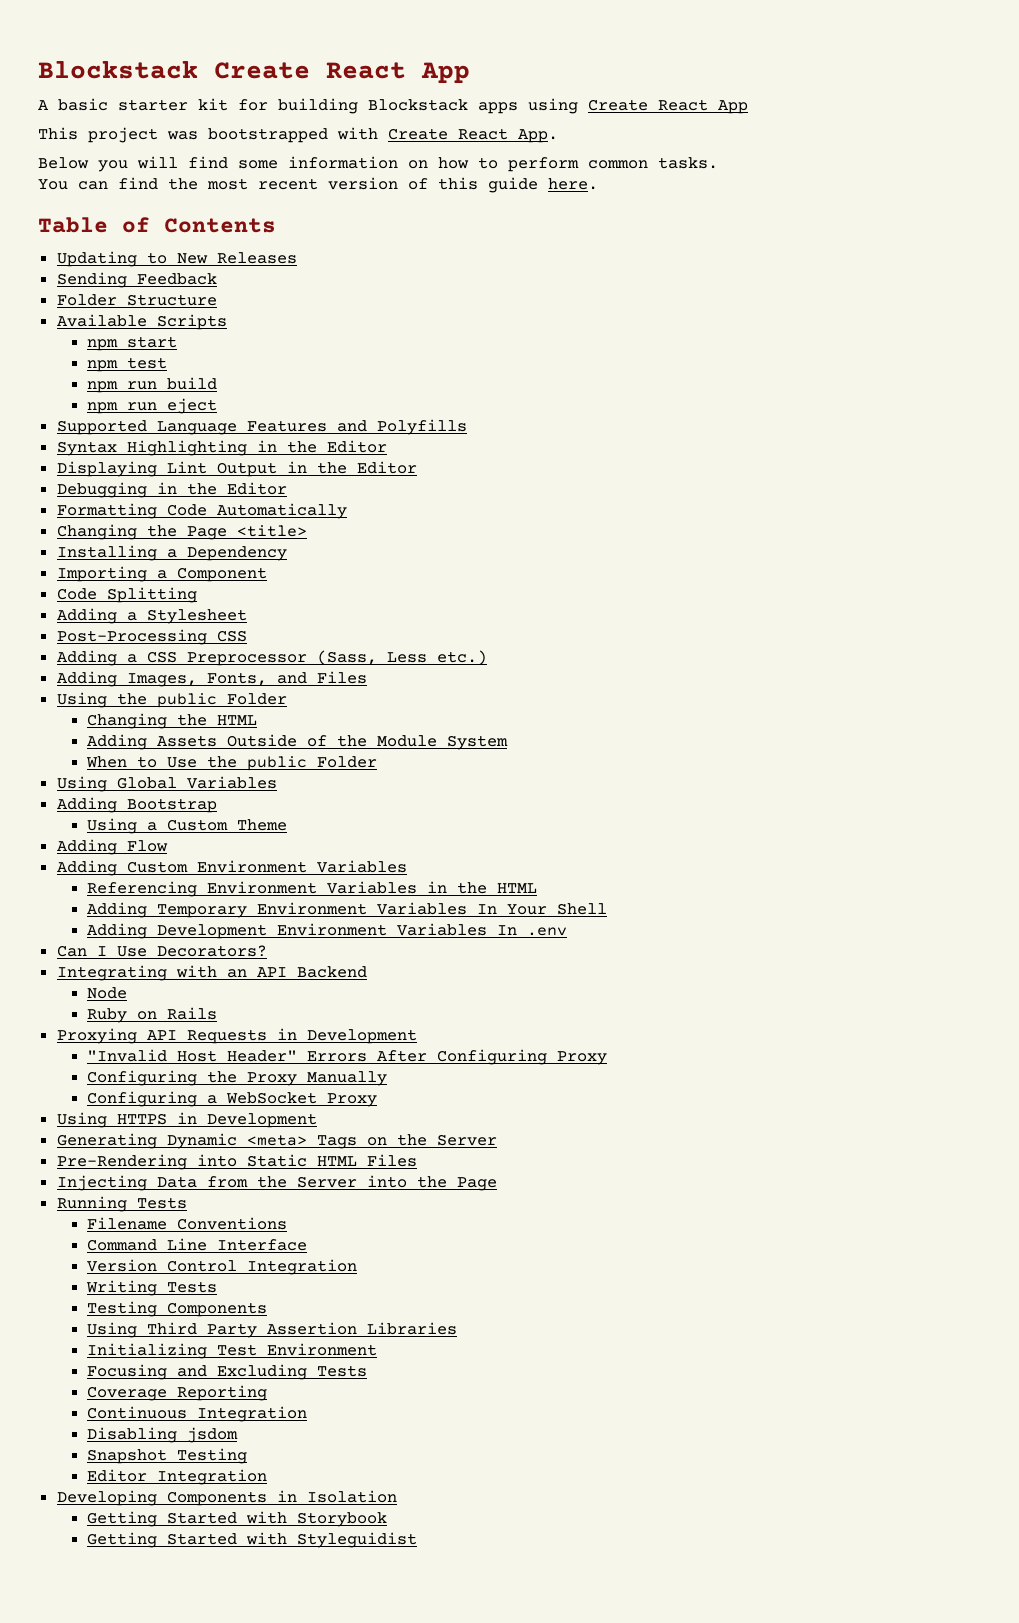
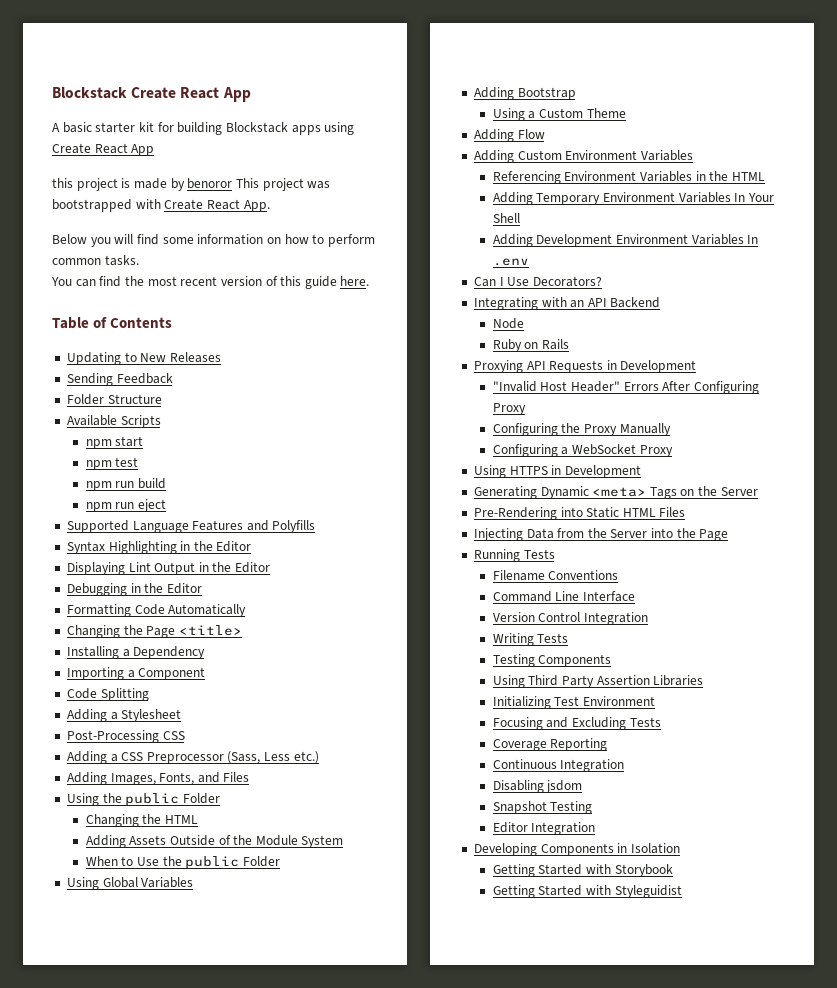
- This project was bootstrapped with Create React App.
+ this project is made by benoror This project was bootstrapped with Create React App.

